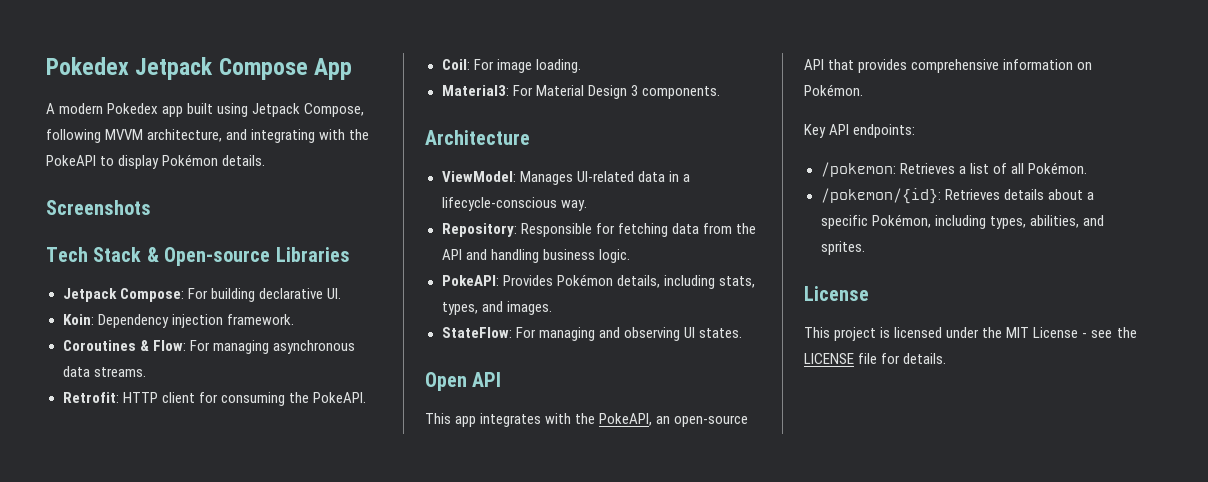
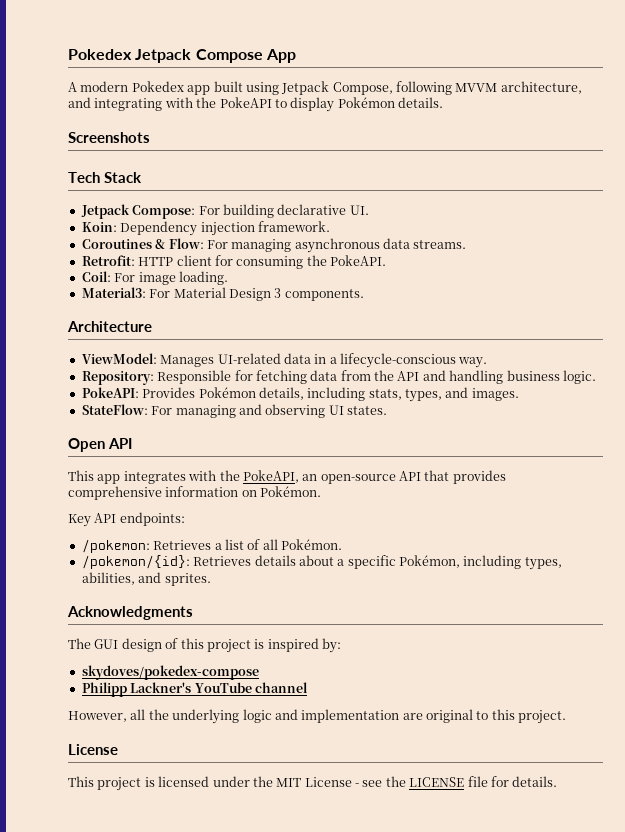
- Tech Stack & Open-source Libraries
+ Tech Stack
+ Acknowledgments
+ The GUI design of this project is inspired by:
+ skydoves/pokedex-compose
+ Philipp Lackner's YouTube channel
+ However, all the underlying logic and implementation are original to this project.

